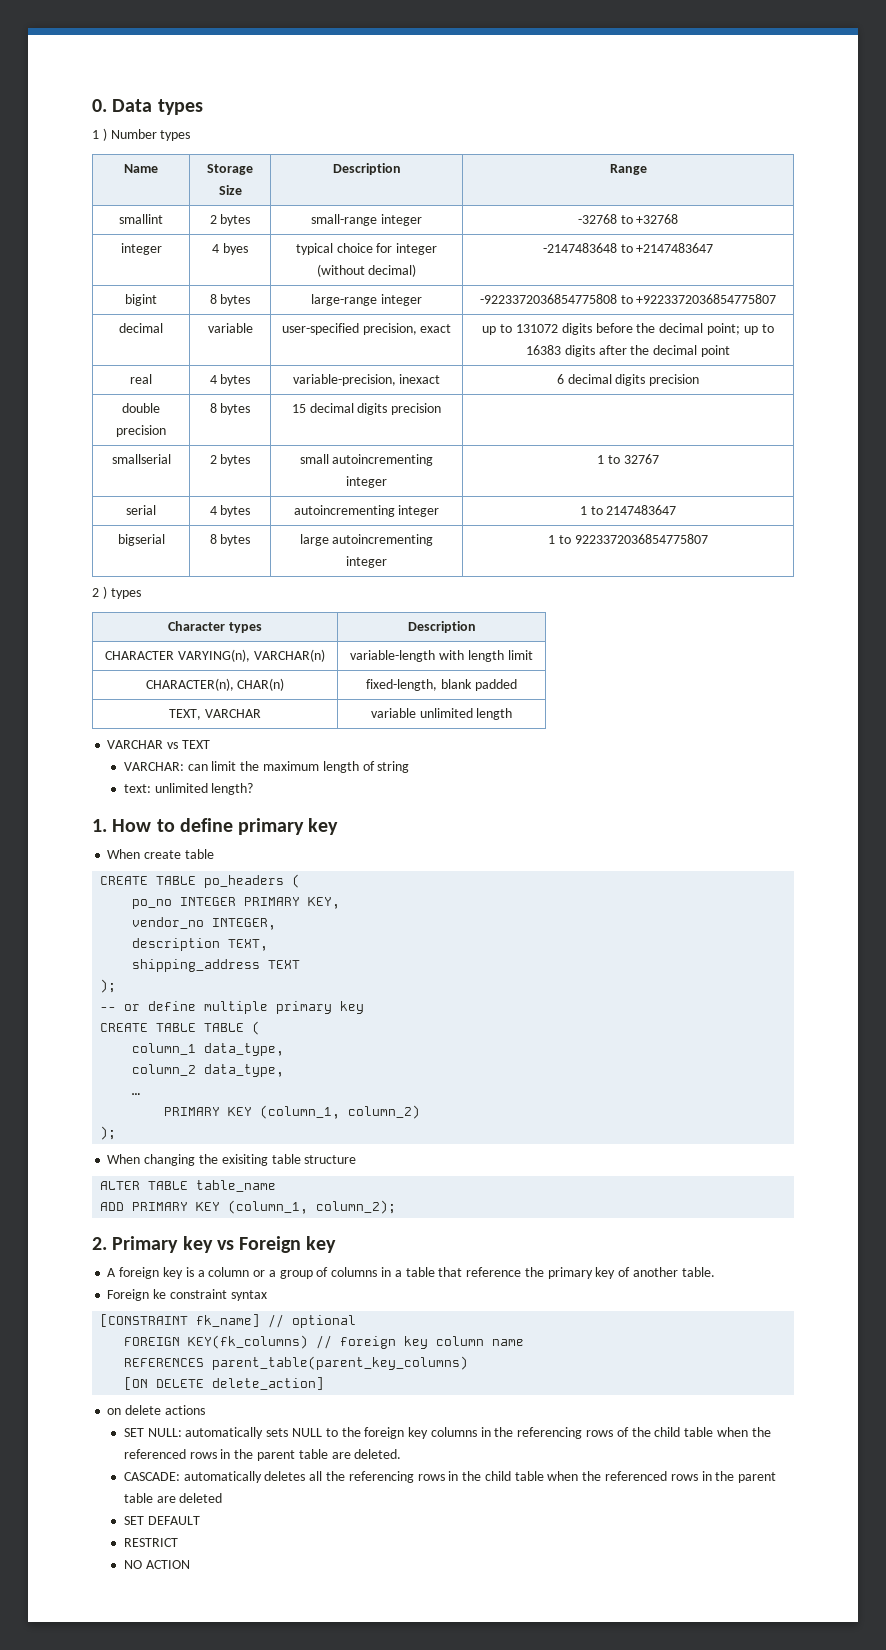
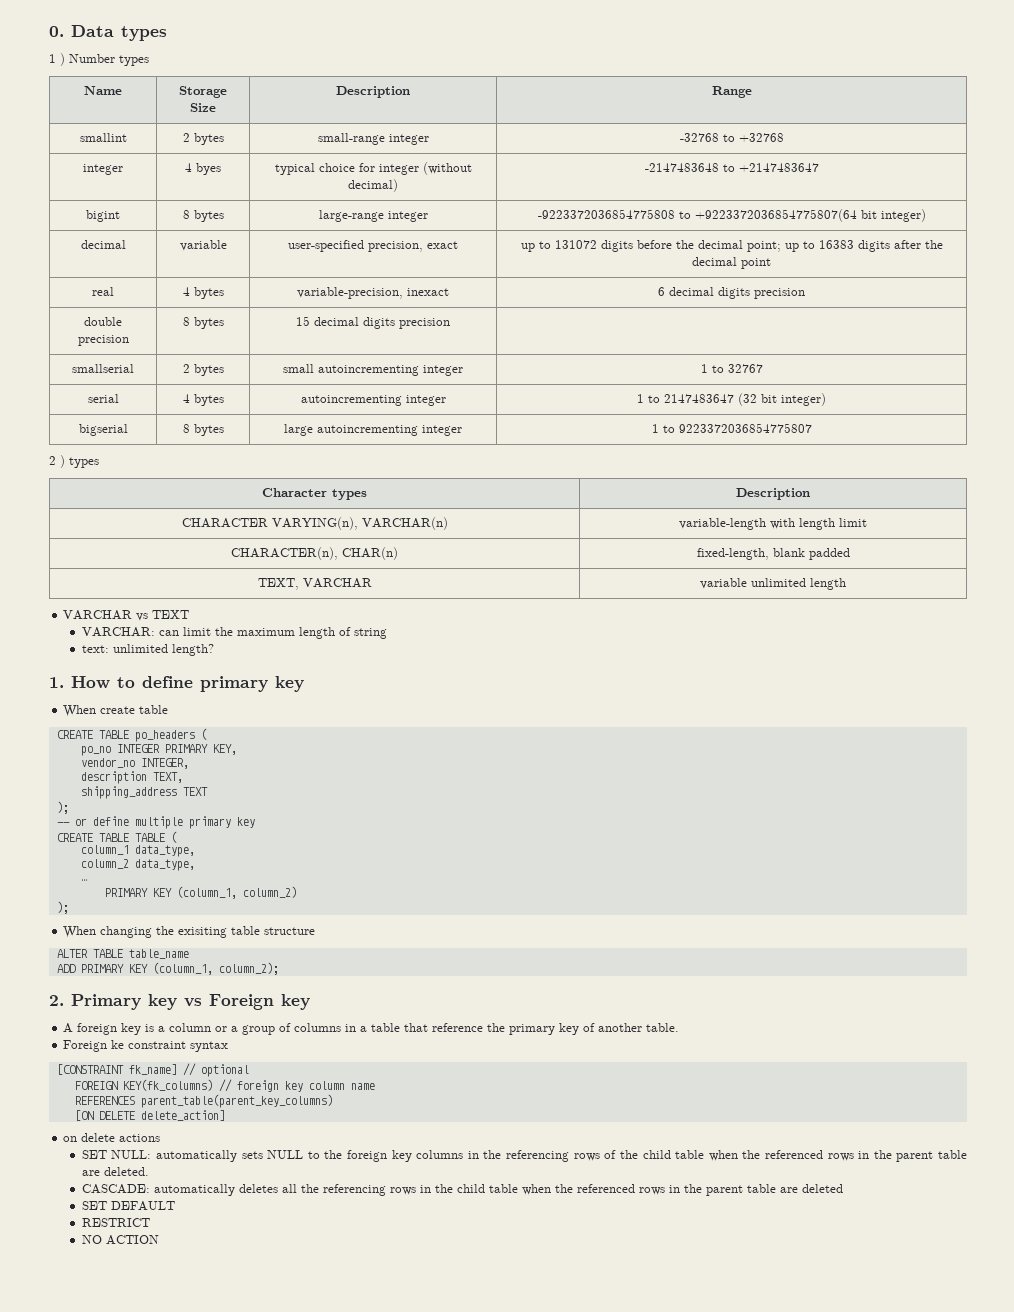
- bigint | 8 bytes | large-range integer | -9223372036854775808 to +9223372036854775807
+ bigint | 8 bytes | large-range integer | -9223372036854775808 to +9223372036854775807(64 bit integer)
- serial | 4 bytes | autoincrementing integer | 1 to 2147483647
+ serial | 4 bytes | autoincrementing integer | 1 to 2147483647 (32 bit integer)

